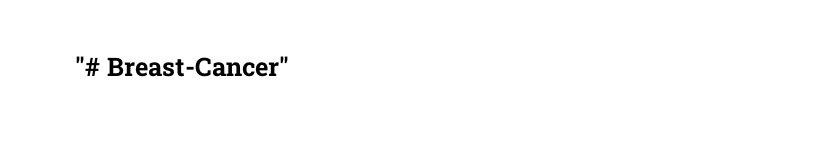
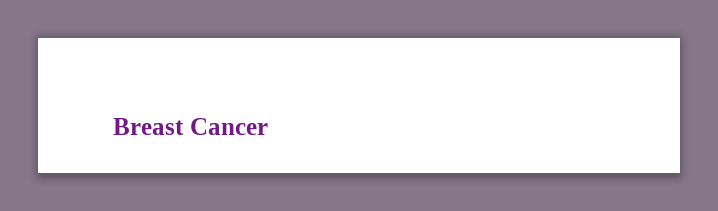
- "# Breast-Cancer"
+ Breast Cancer

